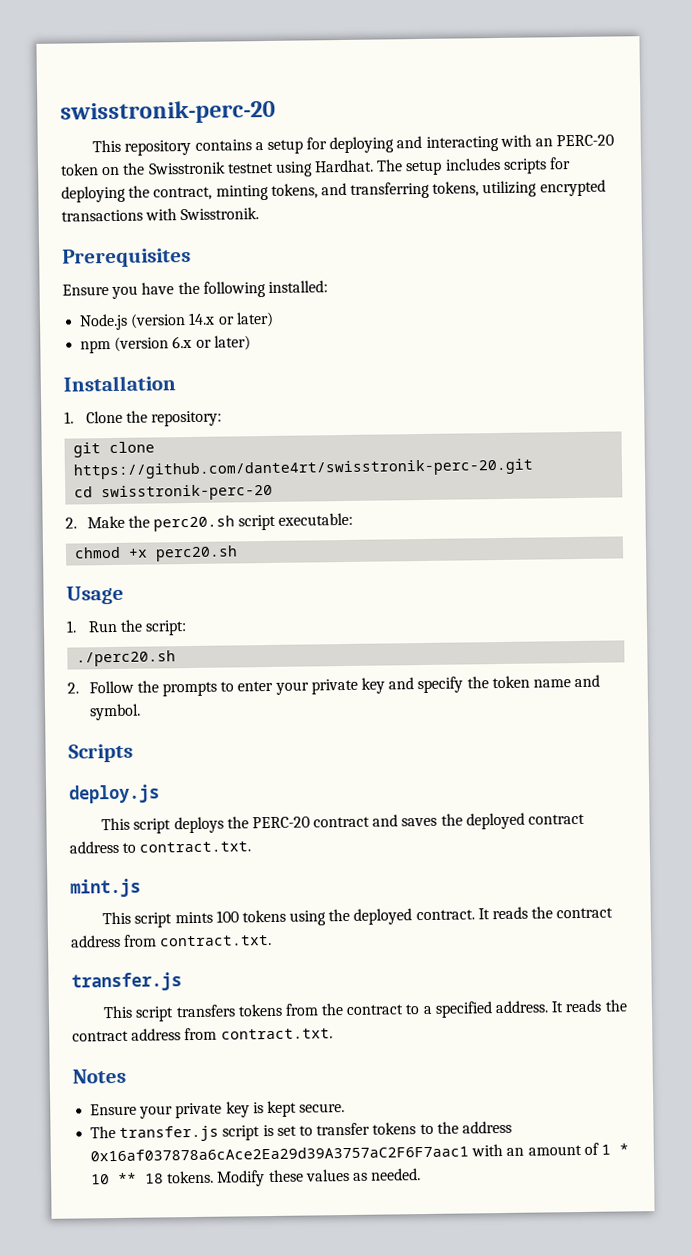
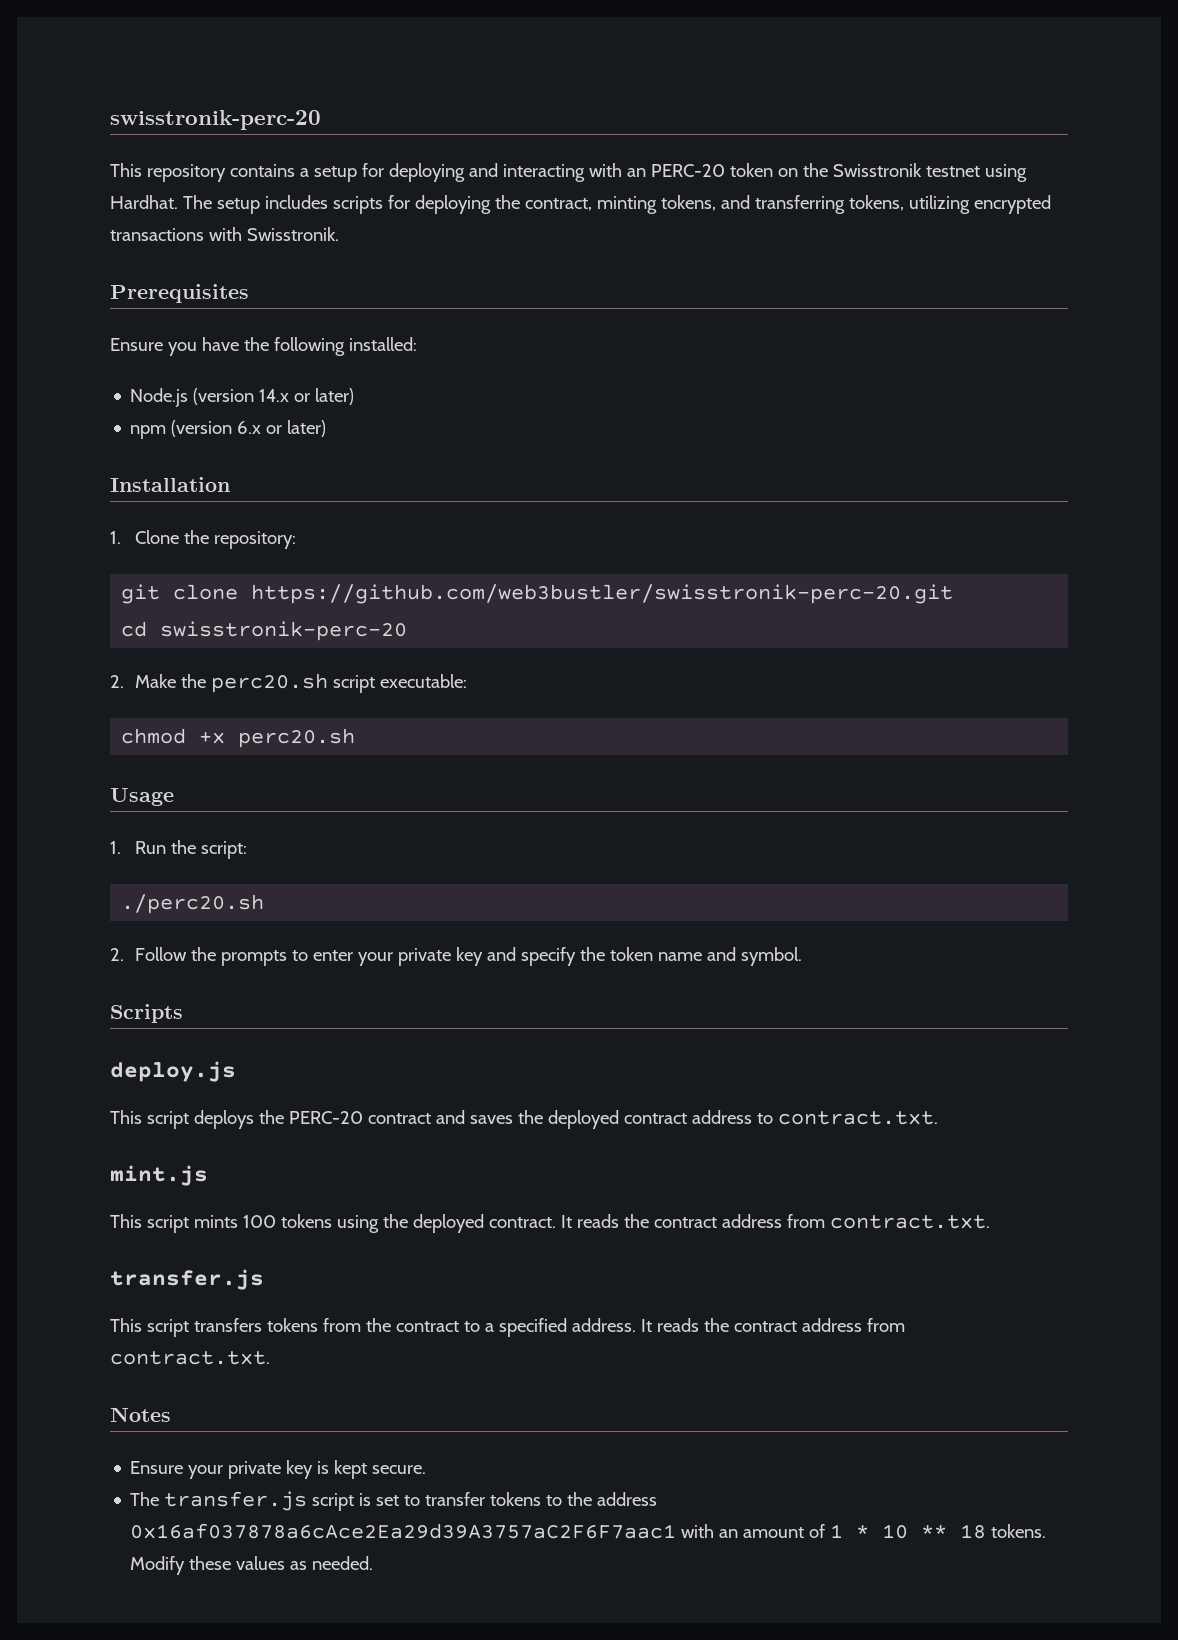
- git clone https://github.com/dante4rt/swisstronik-perc-20.git
+ git clone https://github.com/web3bustler/swisstronik-perc-20.git

